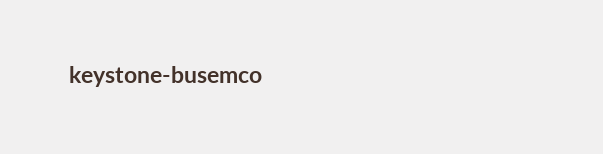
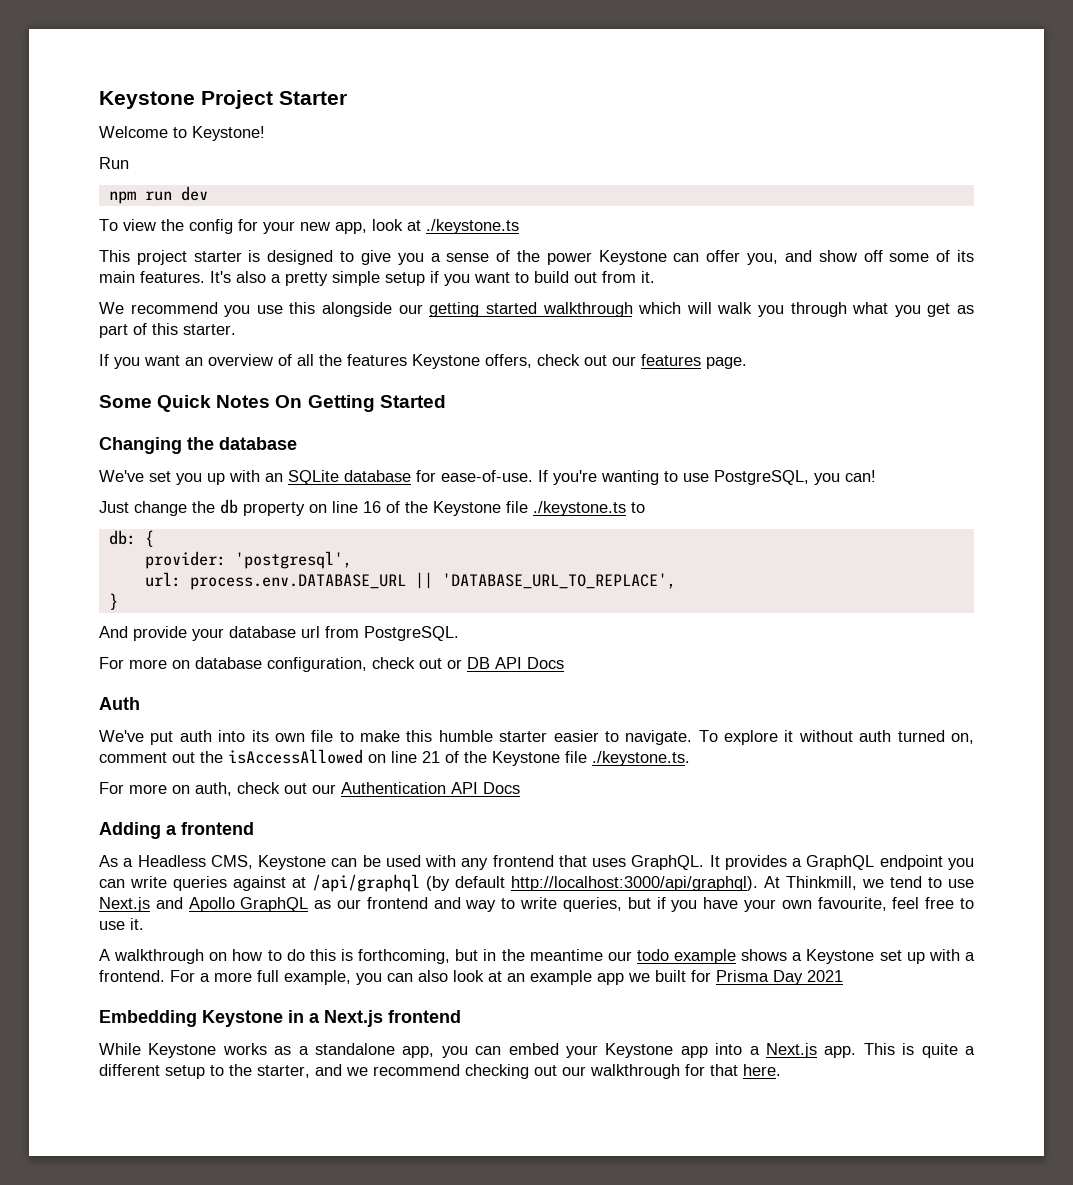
- keystone-busemco
+ Keystone Project Starter
+ Welcome to Keystone!
+ Run
+ npm run dev
+ To view the config for your new app, look at ./keystone.ts
+ This project starter is designed to give you a sense of the power Keystone can offer you, and show off some of its main features. It's also a pretty simple setup if you want to build out from it.
+ We recommend you use this alongside our getting started walkthrough which will walk you through what you get as part of this starter.
+ If you want an overview of all the features Keystone offers, check out our features page.
+ Some Quick Notes On Getting Started
+ Changing the database
+ We've set you up with an SQLite database for ease-of-use. If you're wanting to use PostgreSQL, you can!
+ Just change the db property on line 16 of the Keystone file ./keystone.ts to
+ db: {
+ provider: 'postgresql',
+ url: process.env.DATABASE_URL || 'DATABASE_URL_TO_REPLACE',
+ }
+ And provide your database url from PostgreSQL.
+ For more on database configuration, check out or DB API Docs
+ Auth
+ We've put auth into its own file to make this humble starter easier to navigate. To explore it without auth turned on, comment out the isAccessAllowed on line 21 of the Keystone file ./keystone.ts.
+ For more on auth, check out our Authentication API Docs
+ Adding a frontend
+ As a Headless CMS, Keystone can be used with any frontend that uses GraphQL. It provides a GraphQL endpoint you can write queries against at /api/graphql (by default http://localhost:3000/api/graphql). At Thinkmill, we tend to use Next.js and Apollo GraphQL as our frontend and way to write queries, but if you have your own favourite, feel free to use it.
+ A walkthrough on how to do this is forthcoming, but in the meantime our todo example shows a Keystone set up with a frontend. For a more full example, you can also look at an example app we built for Prisma Day 2021
+ Embedding Keystone in a Next.js frontend
+ While Keystone works as a standalone app, you can embed your Keystone app into a Next.js app. This is quite a different setup to the starter, and we recommend checking out our walkthrough for that here.

